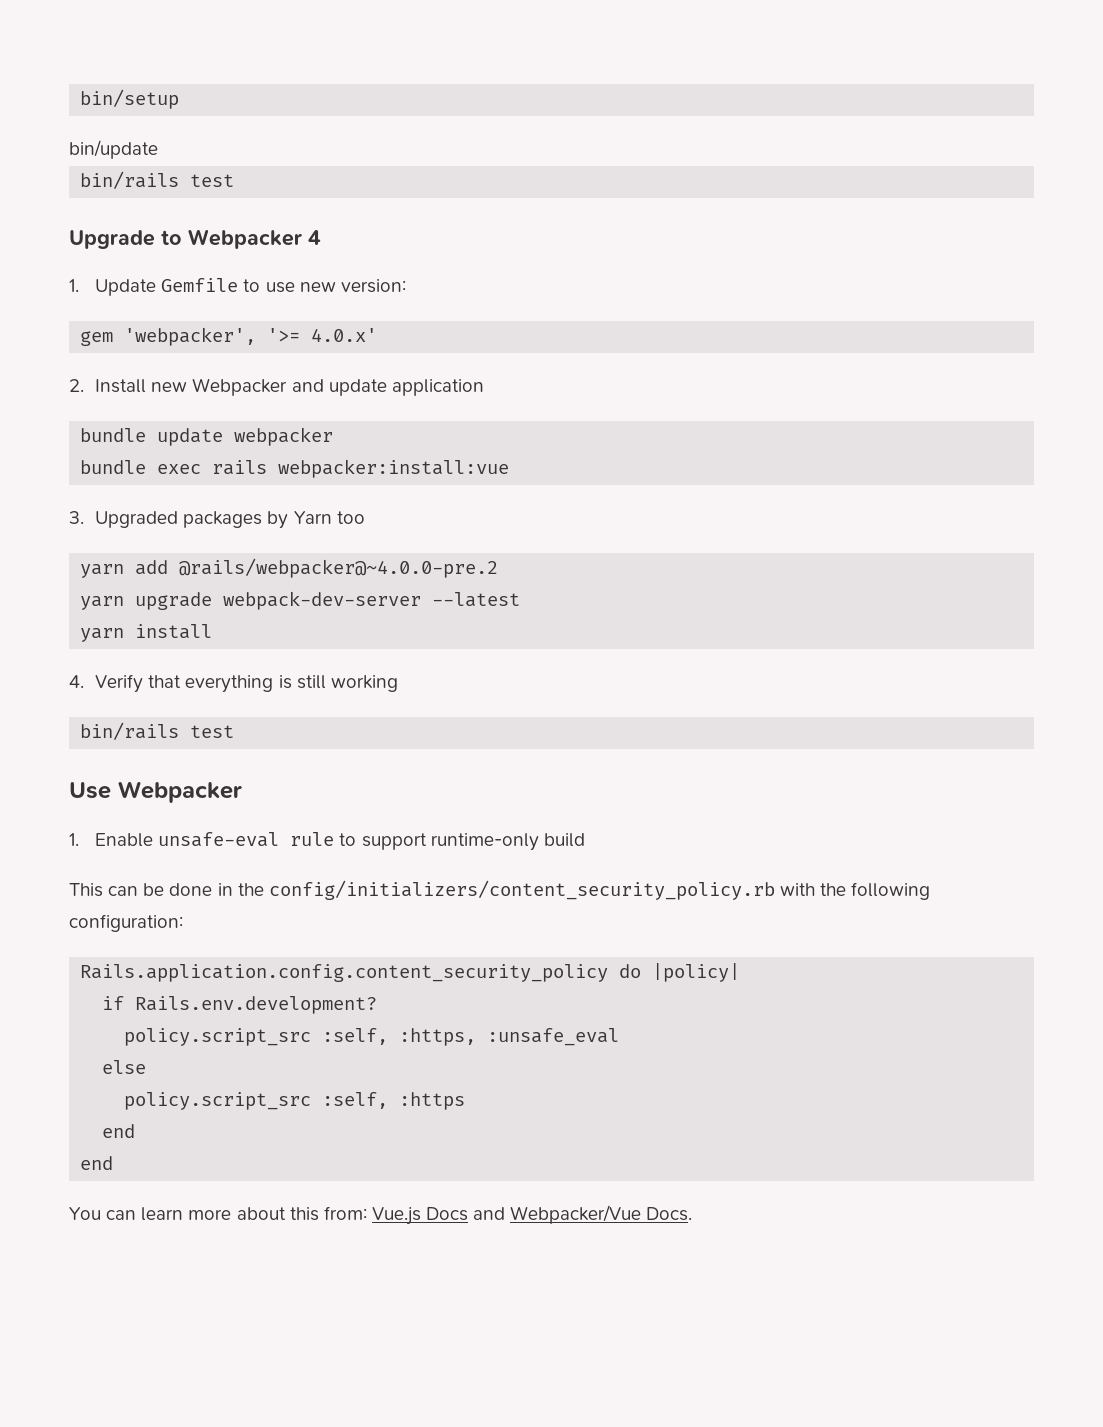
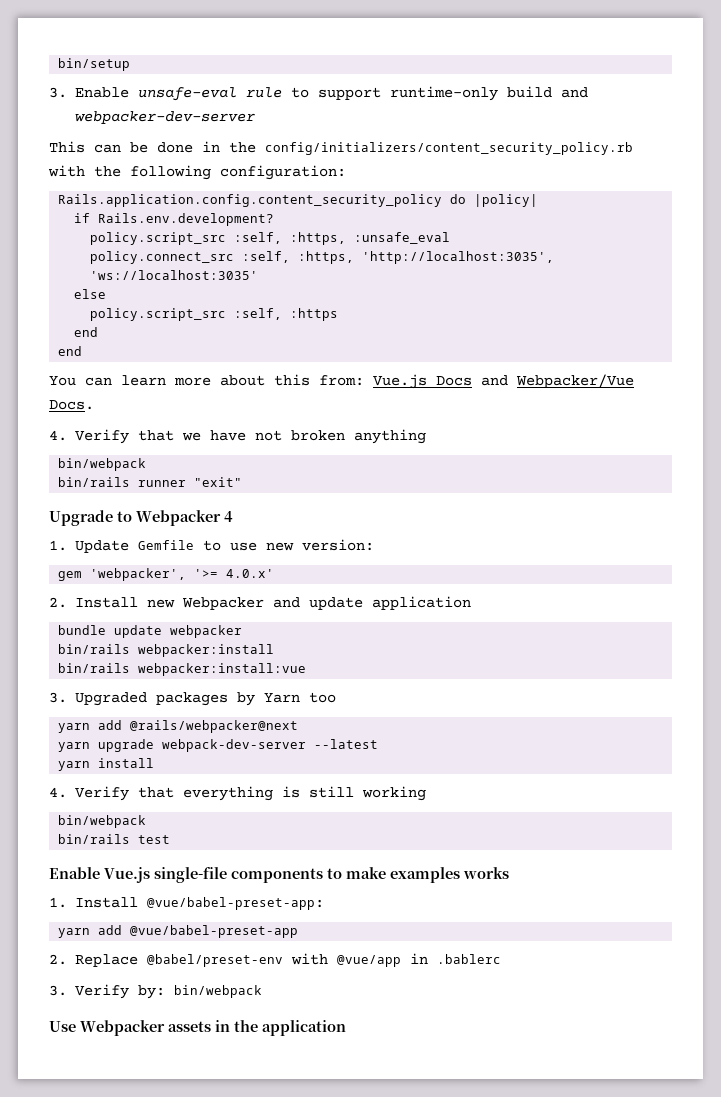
- bin/update
- bin/rails test
+ 3. Enable unsafe-eval rule to support runtime-only build and webpacker-dev-server
+ This can be done in the config/initializers/content_security_policy.rb with the following configuration:
+ Rails.application.config.content_security_policy do |policy|
+ if Rails.env.development?
+ policy.script_src :self, :https, :unsafe_eval
+ policy.connect_src :self, :https, 'http://localhost:3035', 'ws://localhost:3035'
+ else
+ policy.script_src :self, :https
+ end
+ end
+ You can learn more about this from: Vue.js Docs and Webpacker/Vue Docs.
+ 4. Verify that we have not broken anything
+ bin/webpack
+ bin/rails runner "exit"
- bundle exec rails webpacker:install:vue
+ bin/rails webpacker:install
+ bin/rails webpacker:install:vue
- yarn add @rails/webpacker@~4.0.0-pre.2
+ yarn add @rails/webpacker@next
  4. Verify that everything is still working
+ bin/webpack
  bin/rails test
- Use Webpacker
- 1. Enable unsafe-eval rule to support runtime-only build
- This can be done in the config/initializers/content_security_policy.rb with the following configuration:
- Rails.application.config.content_security_policy do |policy|
- if Rails.env.development?
- policy.script_src :self, :https, :unsafe_eval
- else
- policy.script_src :self, :https
- end
- end
- You can learn more about this from: Vue.js Docs and Webpacker/Vue Docs.
+ Enable Vue.js single-file components to make examples works
+ 1. Install @vue/babel-preset-app:
+ yarn add @vue/babel-preset-app
+ 2. Replace @babel/preset-env with @vue/app in .bablerc
+ 3. Verify by: bin/webpack
+ Use Webpacker assets in the application

